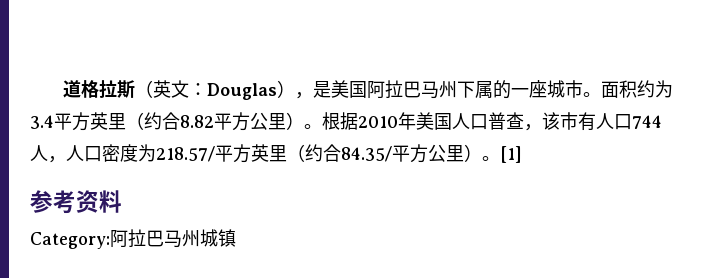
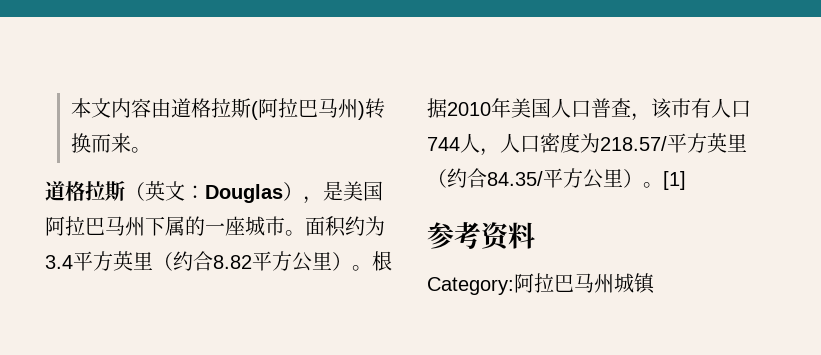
+ 本文内容由道格拉斯(阿拉巴马州)转换而来。

